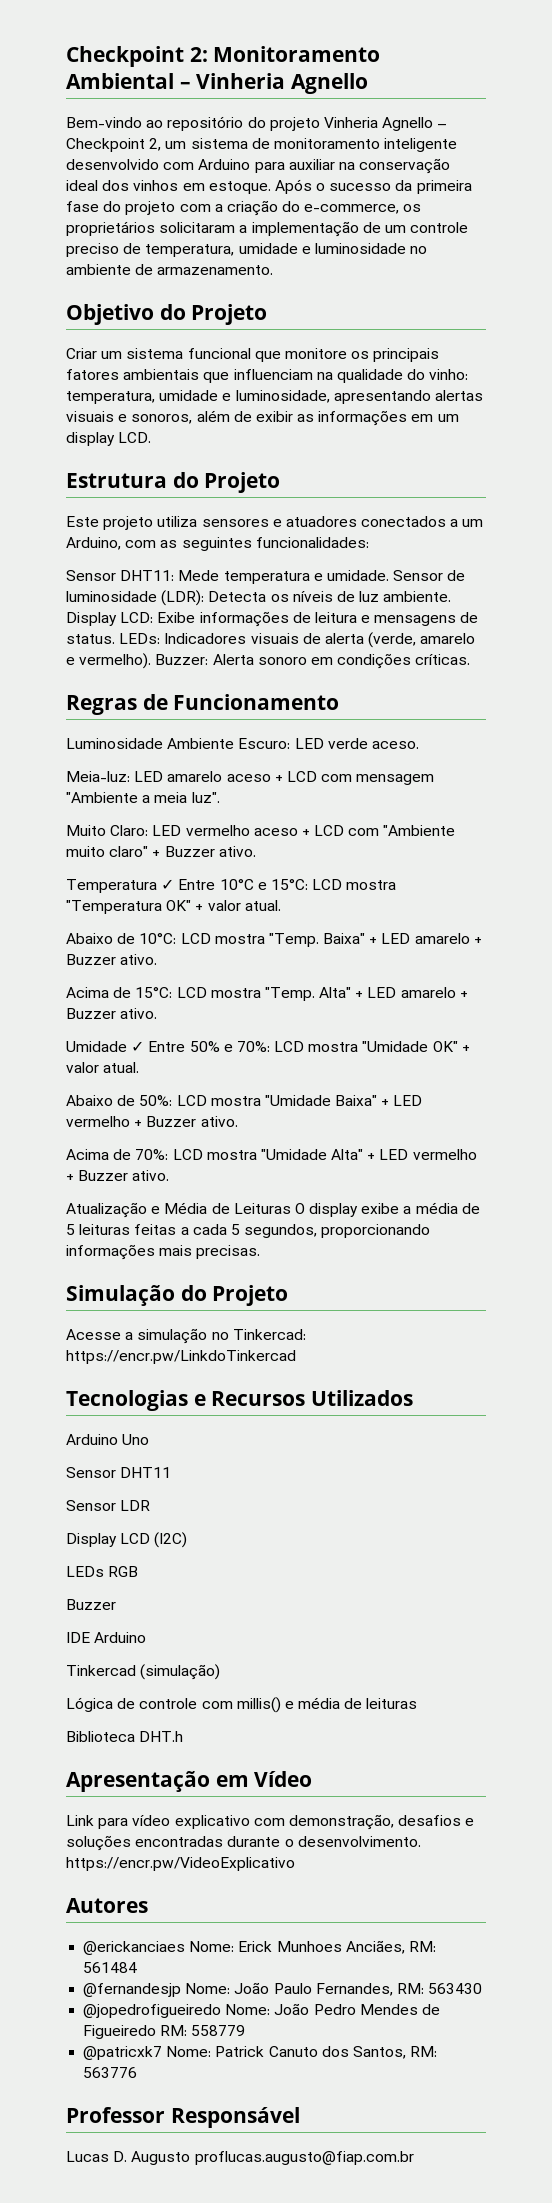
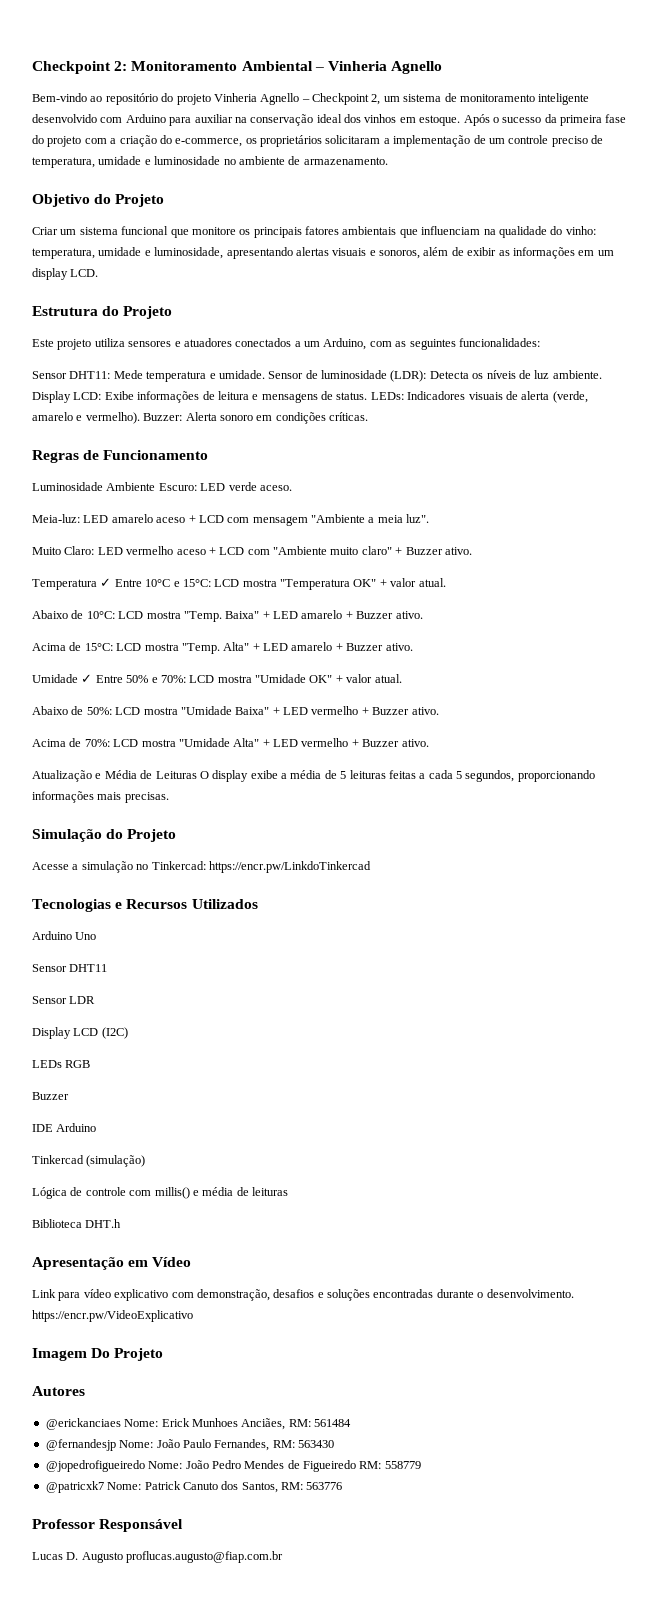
+ Imagem Do Projeto

